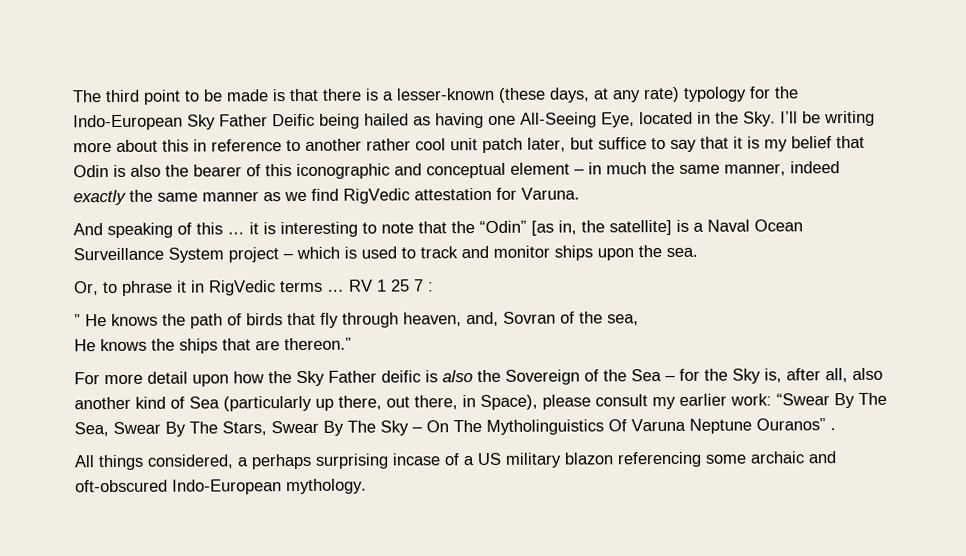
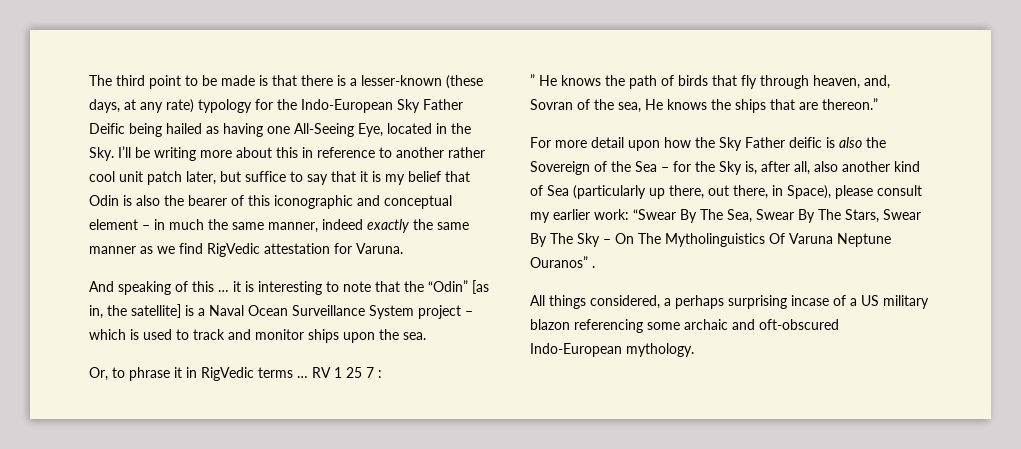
- ” He knows the path of birds that fly through heaven, and, Sovran of the sea,
- He knows the ships that are thereon.”
+ ” He knows the path of birds that fly through heaven, and, Sovran of the sea, He knows the ships that are thereon.”

